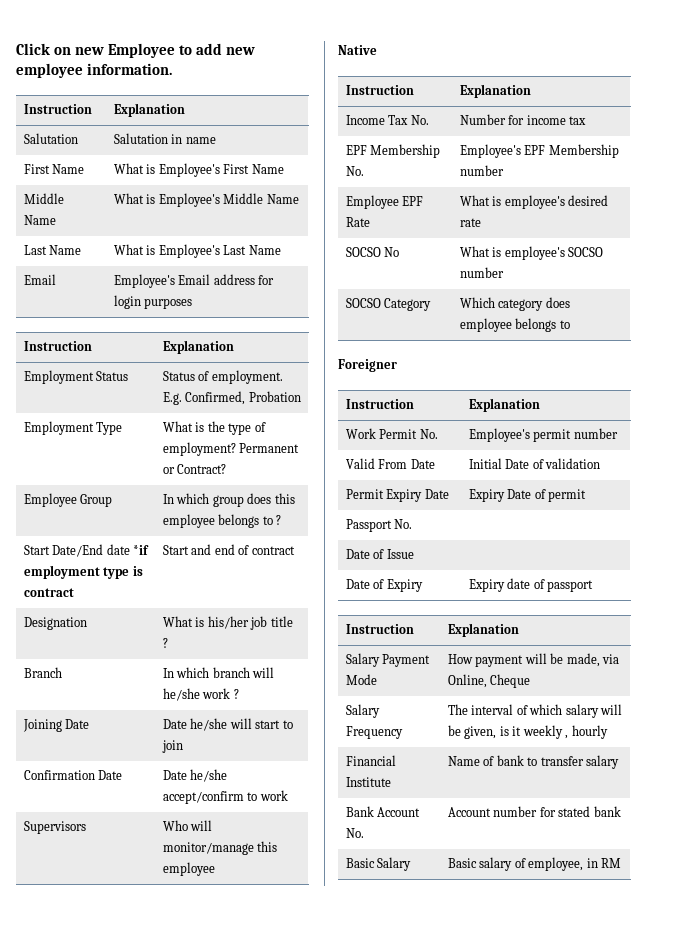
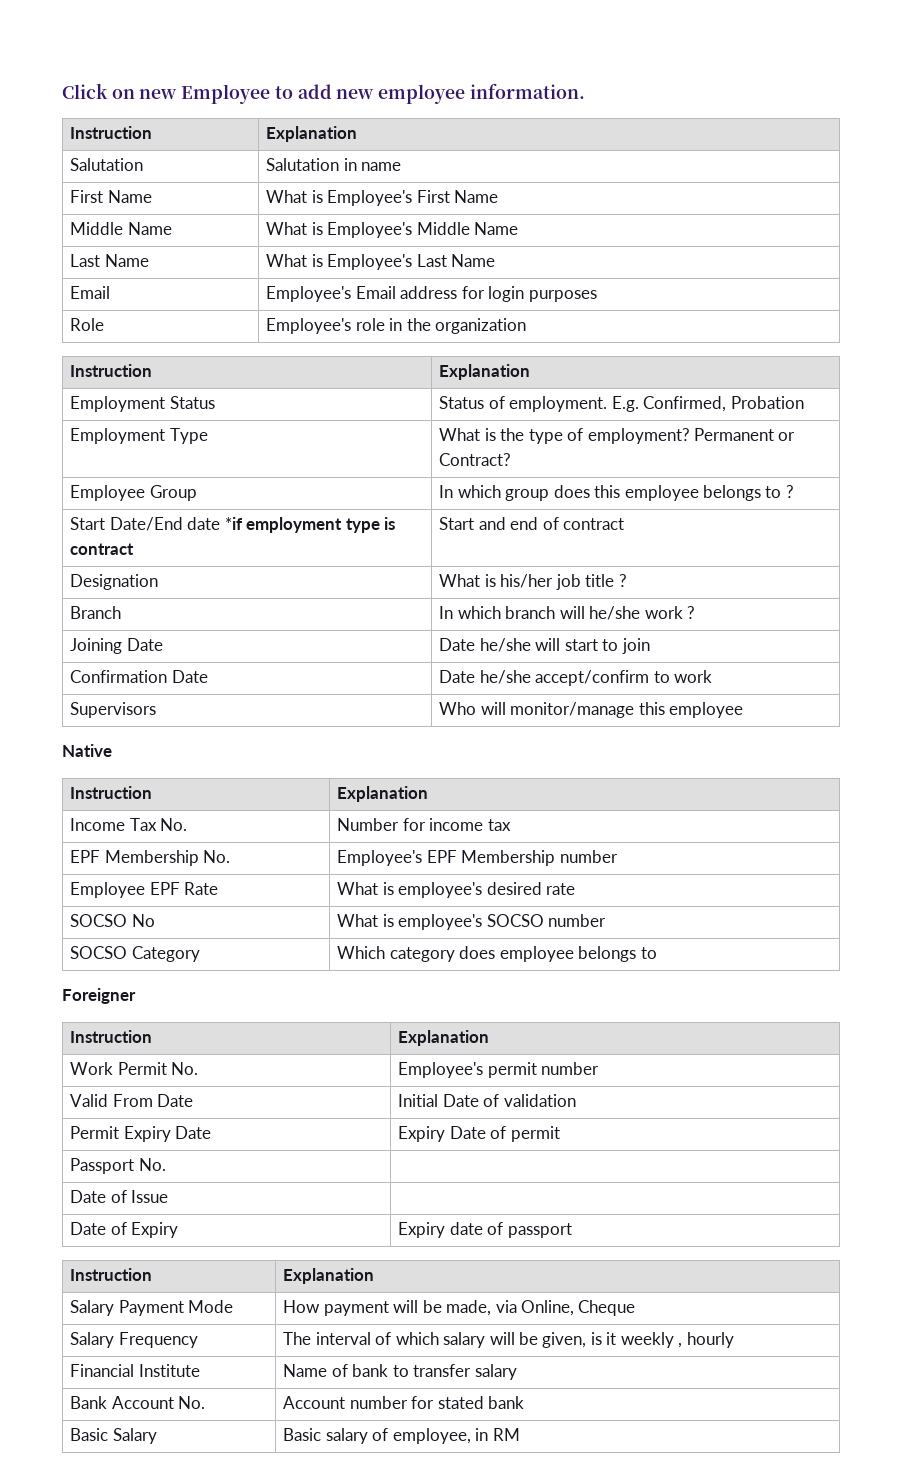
+ Role | Employee's role in the organization

